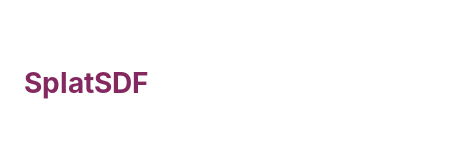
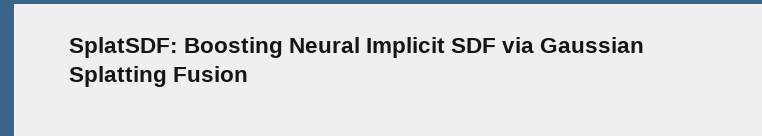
- SplatSDF
+ SplatSDF: Boosting Neural Implicit SDF via Gaussian Splatting Fusion

